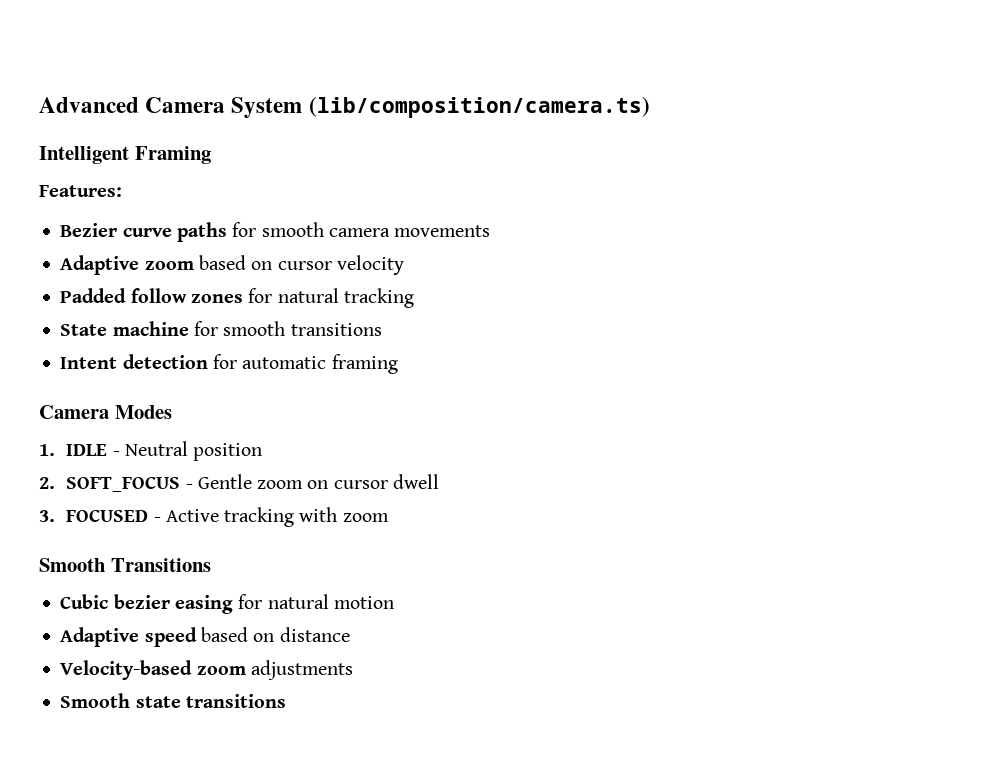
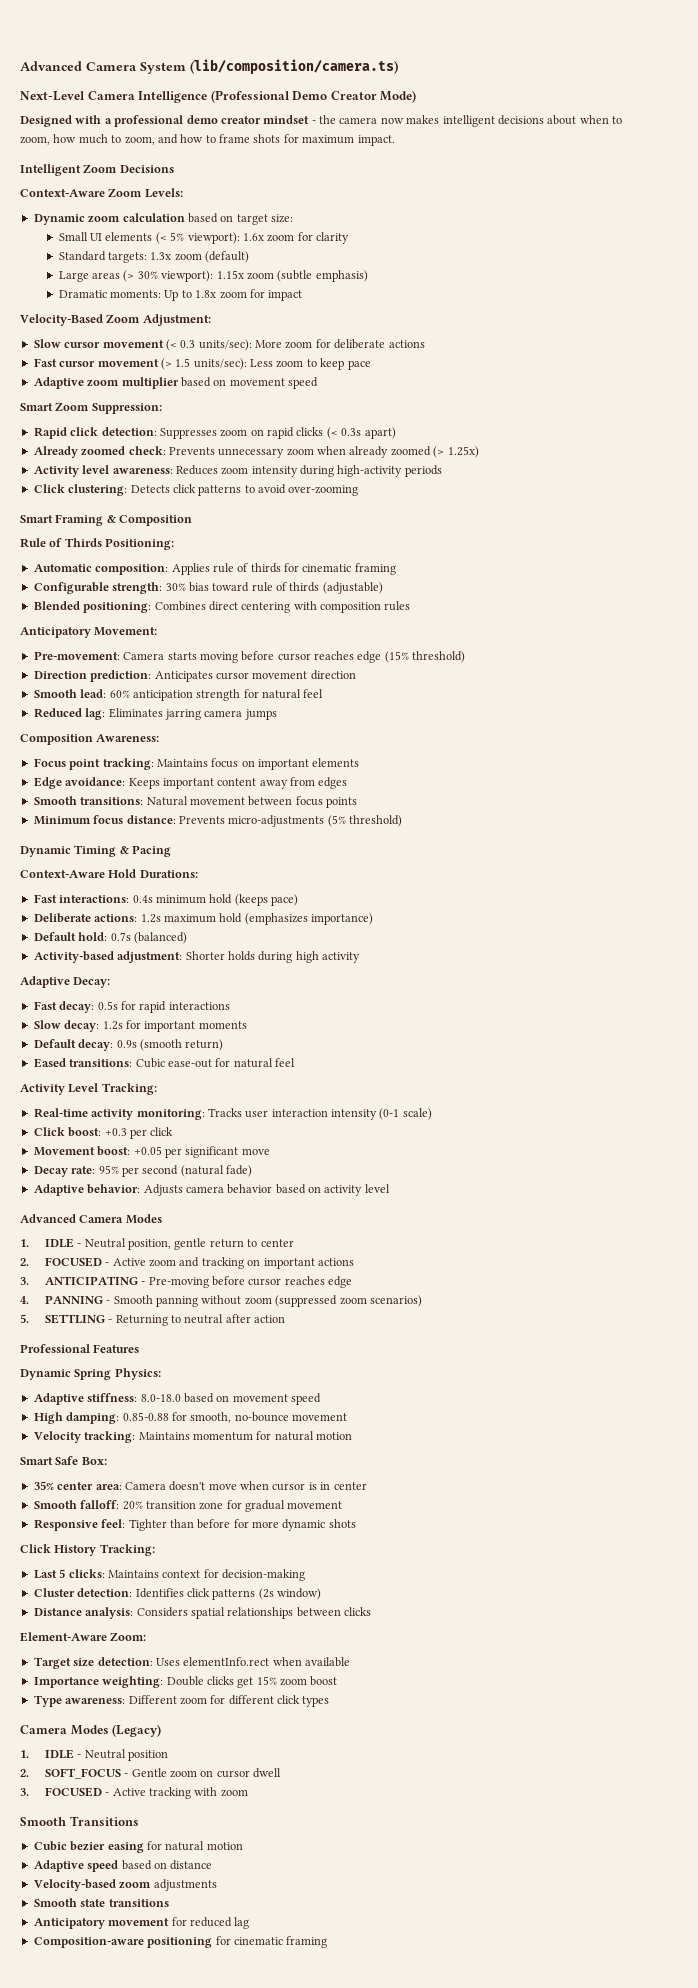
- Intelligent Framing
- Features:
- Bezier curve paths for smooth camera movements
+ Next-Level Camera Intelligence (Professional Demo Creator Mode)
+ Designed with a professional demo creator mindset - the camera now makes intelligent decisions about when to zoom, how much to zoom, and how to frame shots for maximum impact.
+ Intelligent Zoom Decisions
+ Context-Aware Zoom Levels:
+ Dynamic zoom calculation based on target size:
+ Small UI elements (< 5% viewport): 1.6x zoom for clarity
+ Standard targets: 1.3x zoom (default)
+ Large areas (> 30% viewport): 1.15x zoom (subtle emphasis)
+ Dramatic moments: Up to 1.8x zoom for impact
+ Velocity-Based Zoom Adjustment:
+ Slow cursor movement (< 0.3 units/sec): More zoom for deliberate actions
+ Fast cursor movement (> 1.5 units/sec): Less zoom to keep pace
- Adaptive zoom based on cursor velocity
- Padded follow zones for natural tracking
- State machine for smooth transitions
- Intent detection for automatic framing
- Camera Modes
+ Adaptive zoom multiplier based on movement speed
+ Smart Zoom Suppression:
+ Rapid click detection: Suppresses zoom on rapid clicks (< 0.3s apart)
+ Already zoomed check: Prevents unnecessary zoom when already zoomed (> 1.25x)
+ Activity level awareness: Reduces zoom intensity during high-activity periods
+ Click clustering: Detects click patterns to avoid over-zooming
+ Smart Framing & Composition
+ Rule of Thirds Positioning:
+ Automatic composition: Applies rule of thirds for cinematic framing
+ Configurable strength: 30% bias toward rule of thirds (adjustable)
+ Blended positioning: Combines direct centering with composition rules
+ Anticipatory Movement:
+ Pre-movement: Camera starts moving before cursor reaches edge (15% threshold)
+ Direction prediction: Anticipates cursor movement direction
+ Smooth lead: 60% anticipation strength for natural feel
+ Reduced lag: Eliminates jarring camera jumps
+ Composition Awareness:
+ Focus point tracking: Maintains focus on important elements
+ Edge avoidance: Keeps important content away from edges
+ Smooth transitions: Natural movement between focus points
+ Minimum focus distance: Prevents micro-adjustments (5% threshold)
+ Dynamic Timing & Pacing
+ Context-Aware Hold Durations:
+ Fast interactions: 0.4s minimum hold (keeps pace)
+ Deliberate actions: 1.2s maximum hold (emphasizes importance)
+ Default hold: 0.7s (balanced)
+ Activity-based adjustment: Shorter holds during high activity
+ Adaptive Decay:
+ Fast decay: 0.5s for rapid interactions
+ Slow decay: 1.2s for important moments
+ Default decay: 0.9s (smooth return)
+ Eased transitions: Cubic ease-out for natural feel
+ Activity Level Tracking:
+ Real-time activity monitoring: Tracks user interaction intensity (0-1 scale)
+ Click boost: +0.3 per click
+ Movement boost: +0.05 per significant move
+ Decay rate: 95% per second (natural fade)
+ Adaptive behavior: Adjusts camera behavior based on activity level
+ Advanced Camera Modes
+ 1. IDLE - Neutral position, gentle return to center
+ 2. FOCUSED - Active zoom and tracking on important actions
+ 3. ANTICIPATING - Pre-moving before cursor reaches edge
+ 4. PANNING - Smooth panning without zoom (suppressed zoom scenarios)
+ 5. SETTLING - Returning to neutral after action
+ Professional Features
+ Dynamic Spring Physics:
+ Adaptive stiffness: 8.0-18.0 based on movement speed
+ High damping: 0.85-0.88 for smooth, no-bounce movement
+ Velocity tracking: Maintains momentum for natural motion
+ Smart Safe Box:
+ 35% center area: Camera doesn't move when cursor is in center
+ Smooth falloff: 20% transition zone for gradual movement
+ Responsive feel: Tighter than before for more dynamic shots
+ Click History Tracking:
+ Last 5 clicks: Maintains context for decision-making
+ Cluster detection: Identifies click patterns (2s window)
+ Distance analysis: Considers spatial relationships between clicks
+ Element-Aware Zoom:
+ Target size detection: Uses elementInfo.rect when available
+ Importance weighting: Double clicks get 15% zoom boost
+ Type awareness: Different zoom for different click types
+ Camera Modes (Legacy)
+ Anticipatory movement for reduced lag
+ Composition-aware positioning for cinematic framing

